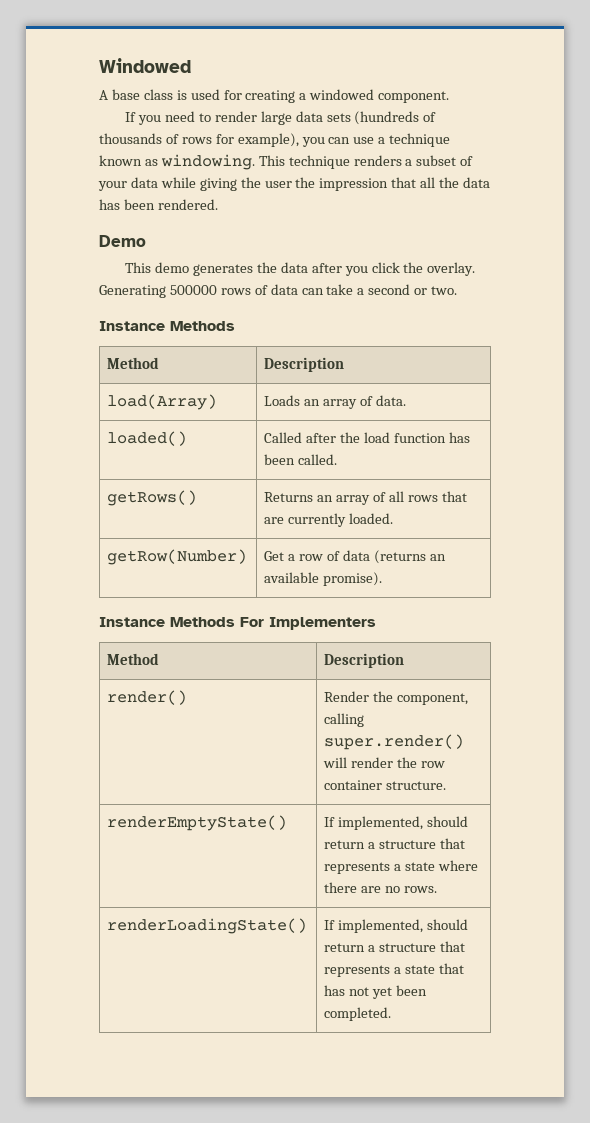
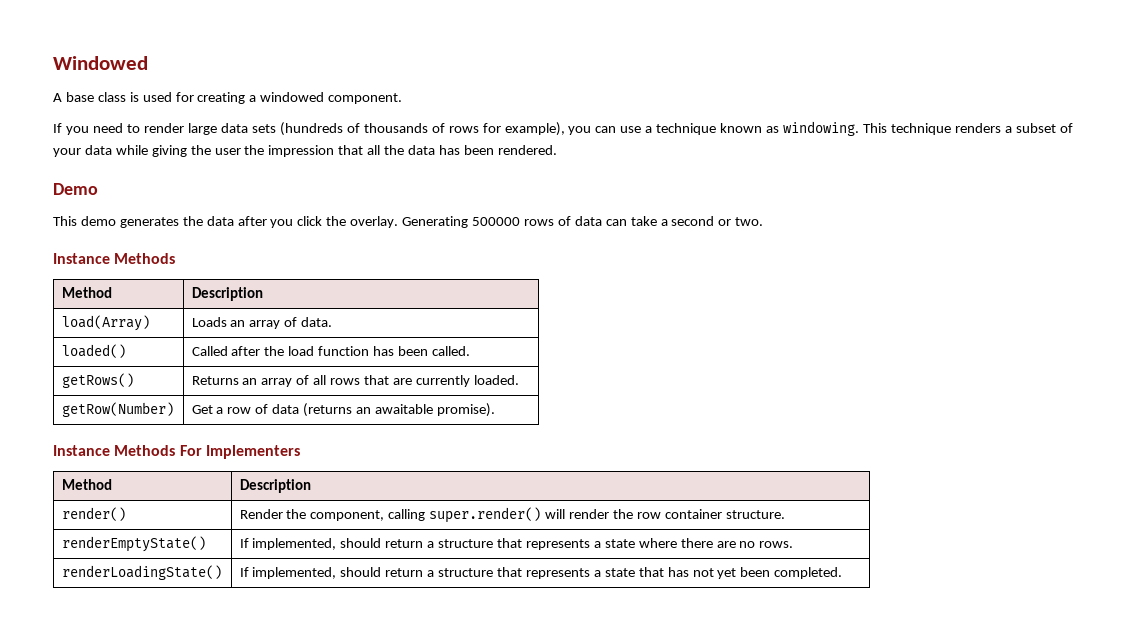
- getRow(Number) | Get a row of data (returns an available promise).
+ getRow(Number) | Get a row of data (returns an awaitable promise).

